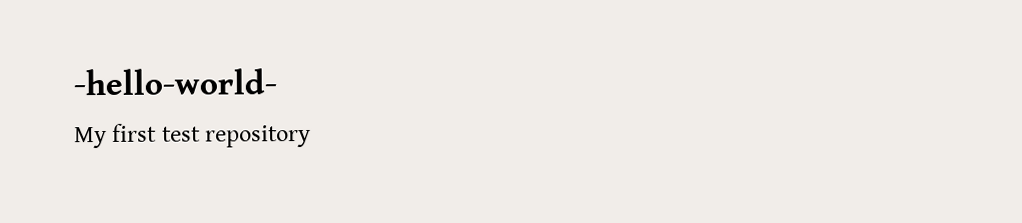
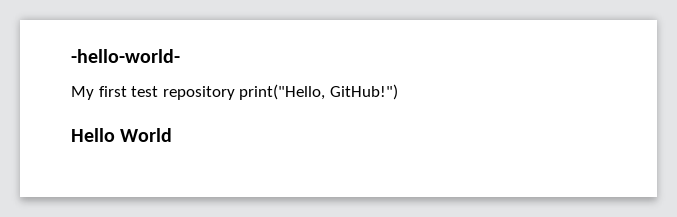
- My first test repository
+ My first test repository print("Hello, GitHub!")
+ Hello World

